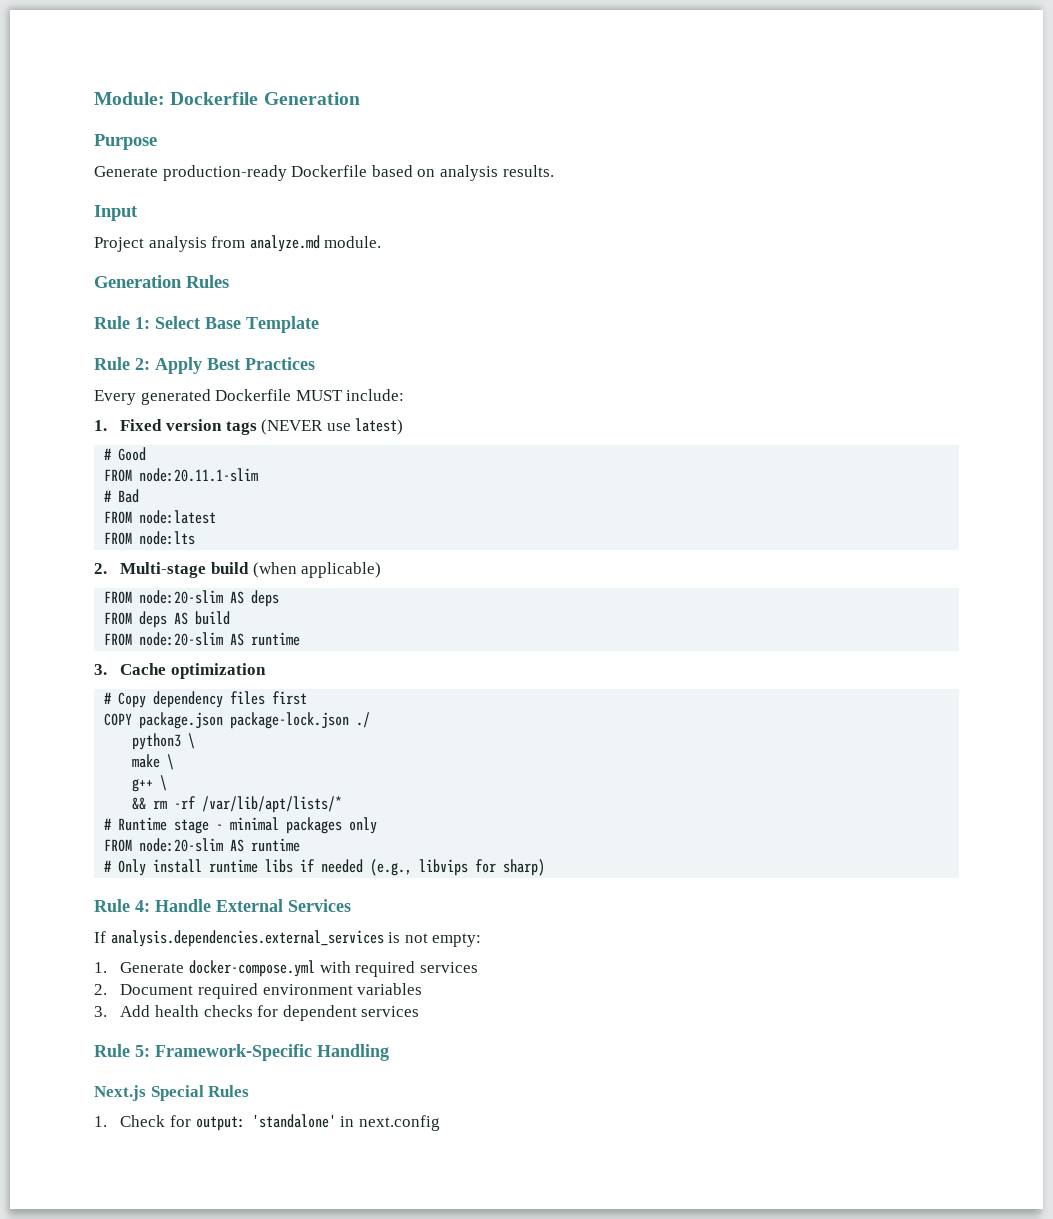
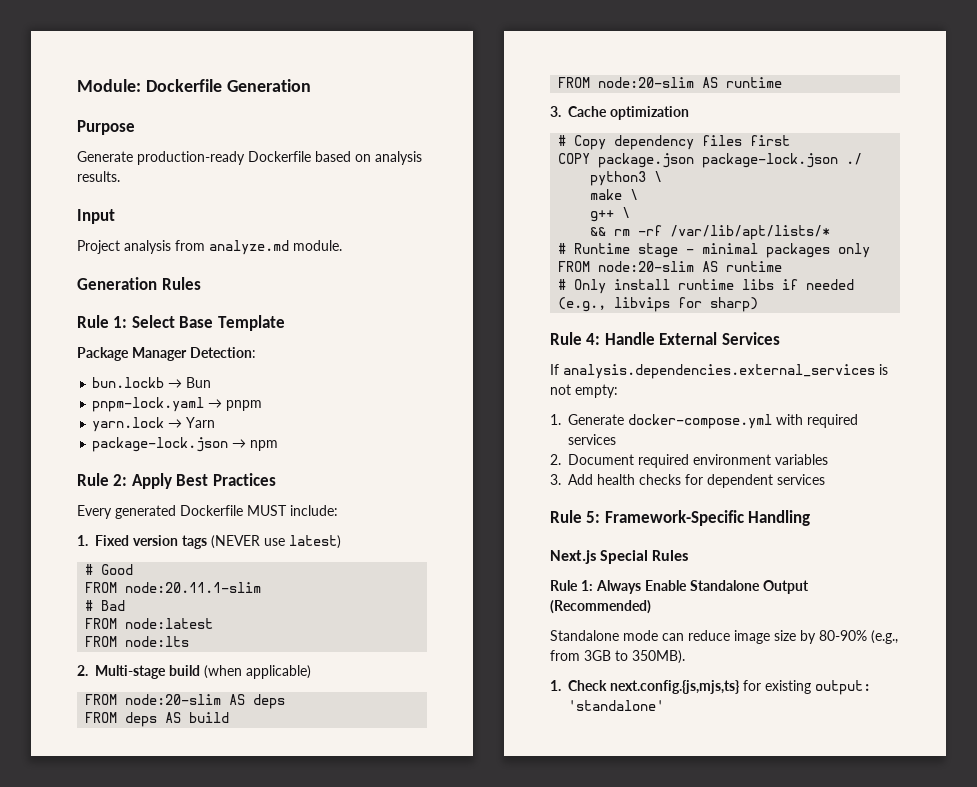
+ Package Manager Detection:
+ bun.lockb → Bun
+ pnpm-lock.yaml → pnpm
+ yarn.lock → Yarn
+ package-lock.json → npm
- 1. Check for output: 'standalone' in next.config
+ Rule 1: Always Enable Standalone Output (Recommended)
+ Standalone mode can reduce image size by 80-90% (e.g., from 3GB to 350MB).
+ 1. Check next.config.{js,mjs,ts} for existing output: 'standalone'

